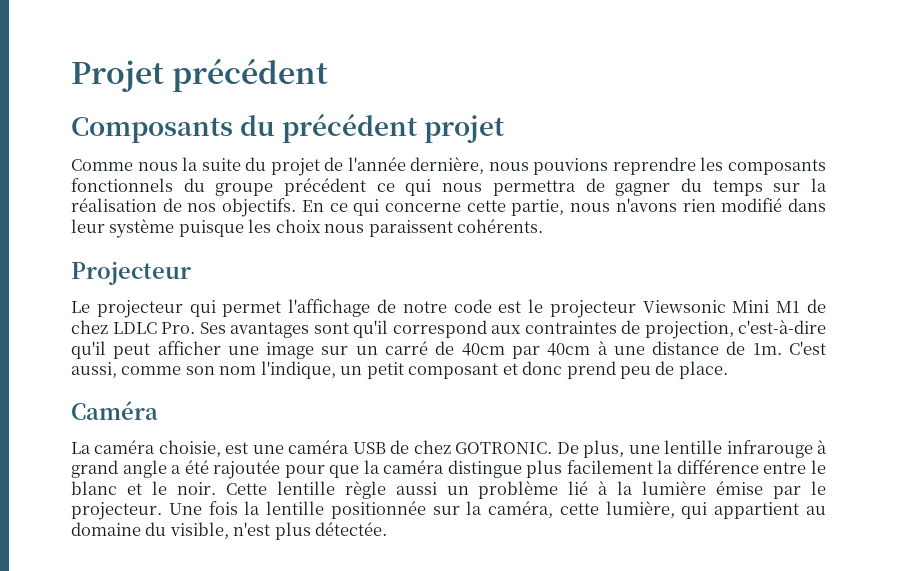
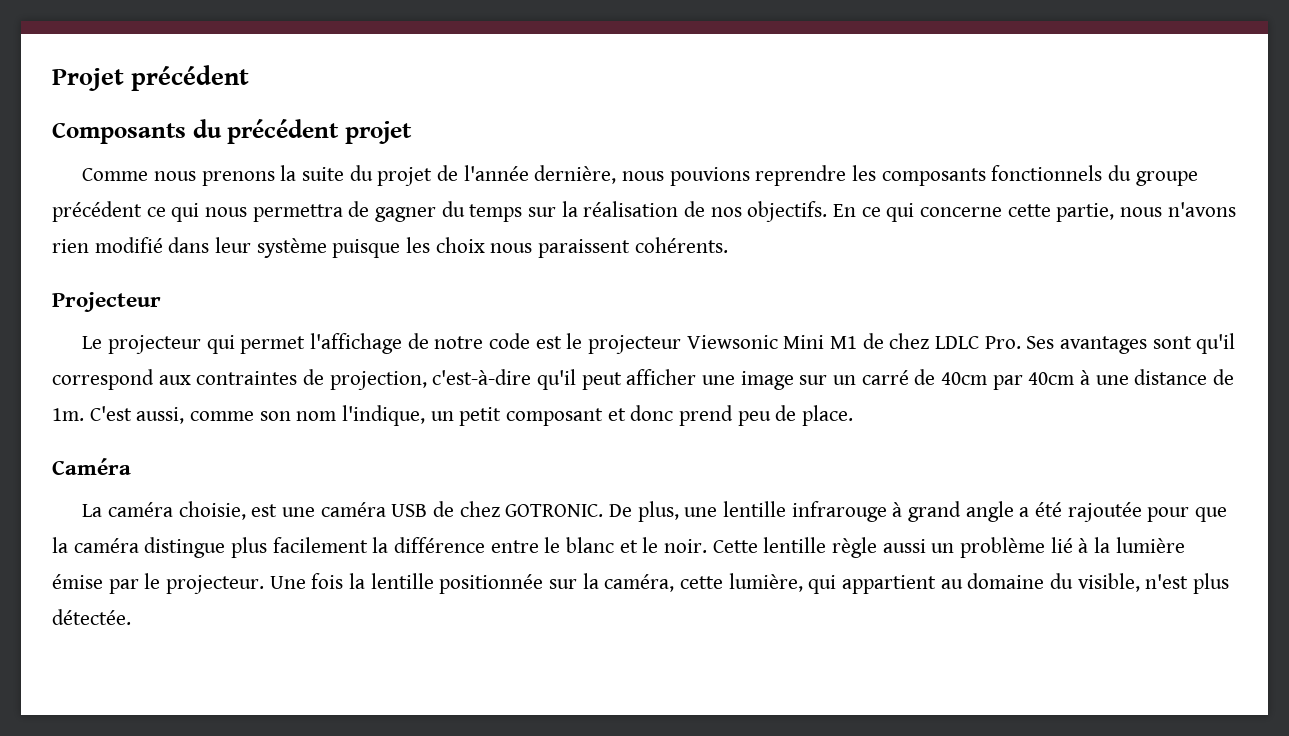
- Comme nous la suite du projet de l'année dernière, nous pouvions reprendre les composants fonctionnels du groupe précédent ce qui nous permettra de gagner du temps sur la réalisation de nos objectifs.
+ Comme nous prenons la suite du projet de l'année dernière, nous pouvions reprendre les composants fonctionnels du groupe précédent ce qui nous permettra de gagner du temps sur la réalisation de nos objectifs.

